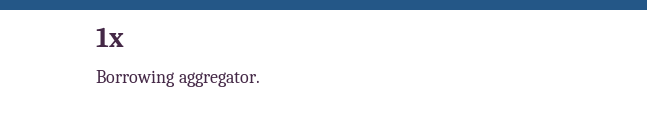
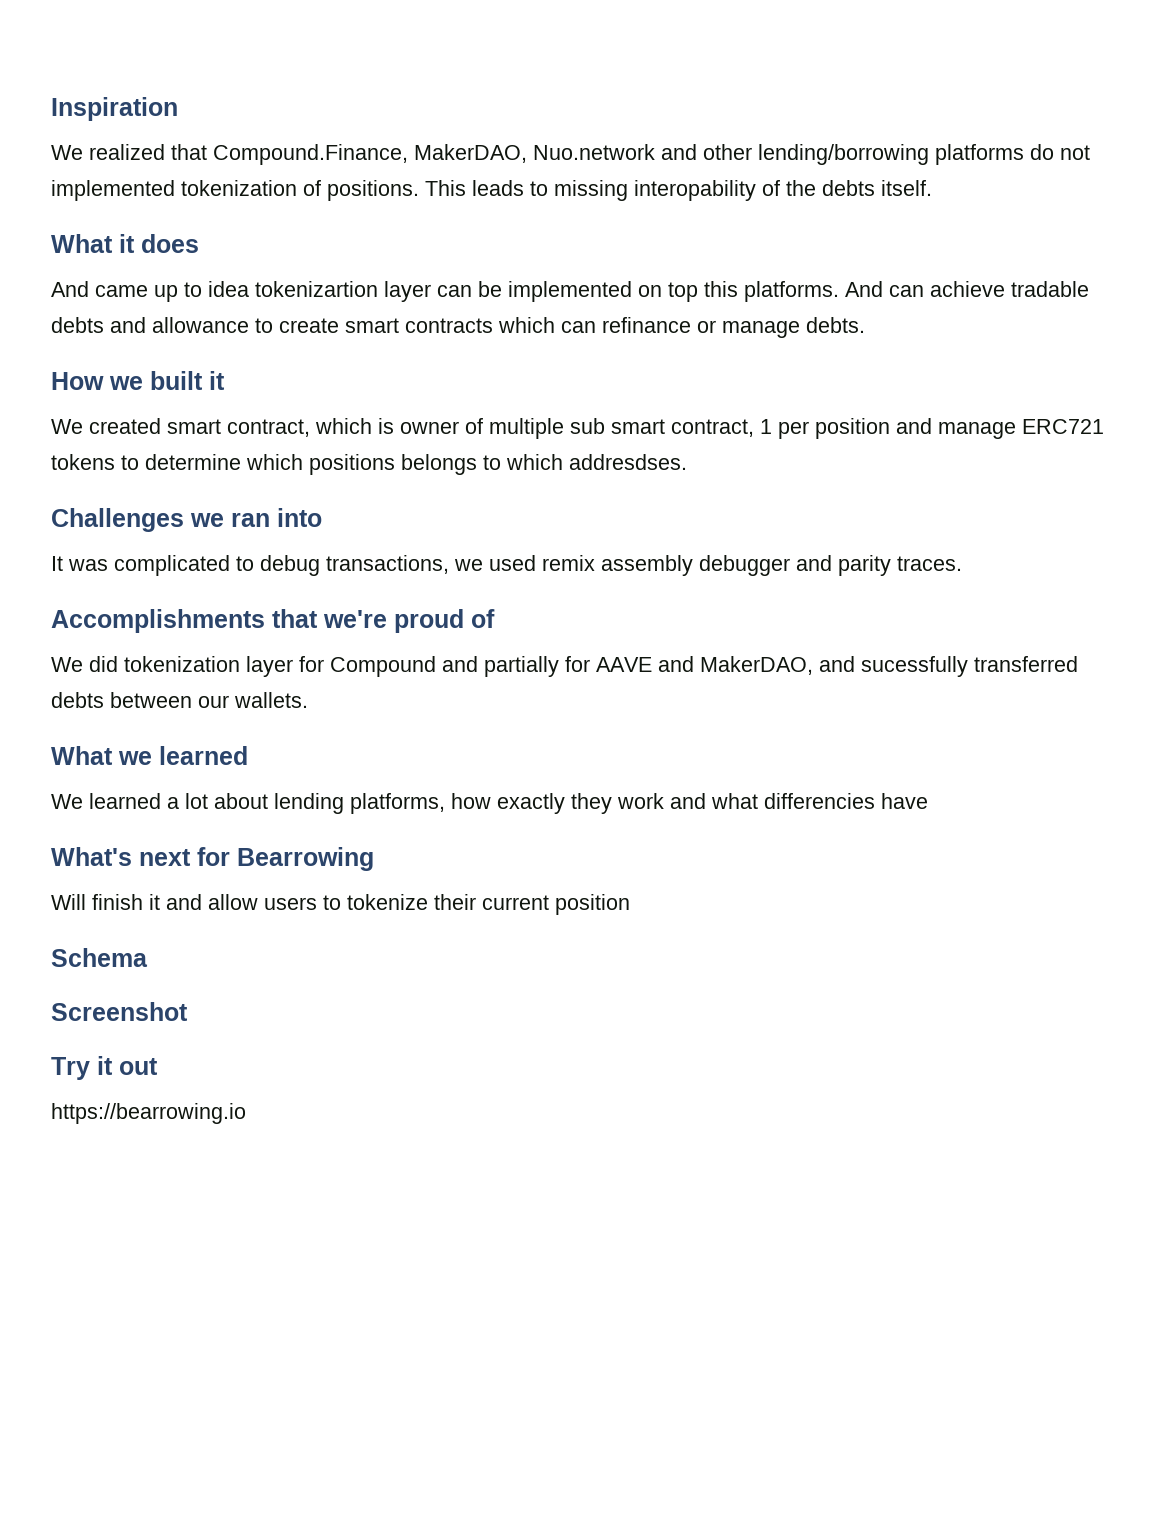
- 1x
- Borrowing aggregator.
+ Inspiration
+ We realized that Compound.Finance, MakerDAO, Nuo.network and other lending/borrowing platforms do not implemented tokenization of positions. This leads to missing interopability of the debts itself.
+ What it does
+ And came up to idea tokenizartion layer can be implemented on top this platforms. And can achieve tradable debts and allowance to create smart contracts which can refinance or manage debts.
+ How we built it
+ We created smart contract, which is owner of multiple sub smart contract, 1 per position and manage ERC721 tokens to determine which positions belongs to which addresdses.
+ Challenges we ran into
+ It was complicated to debug transactions, we used remix assembly debugger and parity traces.
+ Accomplishments that we're proud of
+ We did tokenization layer for Compound and partially for AAVE and MakerDAO, and sucessfully transferred debts between our wallets.
+ What we learned
+ We learned a lot about lending platforms, how exactly they work and what differencies have
+ What's next for Bearrowing
+ Will finish it and allow users to tokenize their current position
+ Schema
+ Screenshot
+ Try it out
+ https://bearrowing.io

